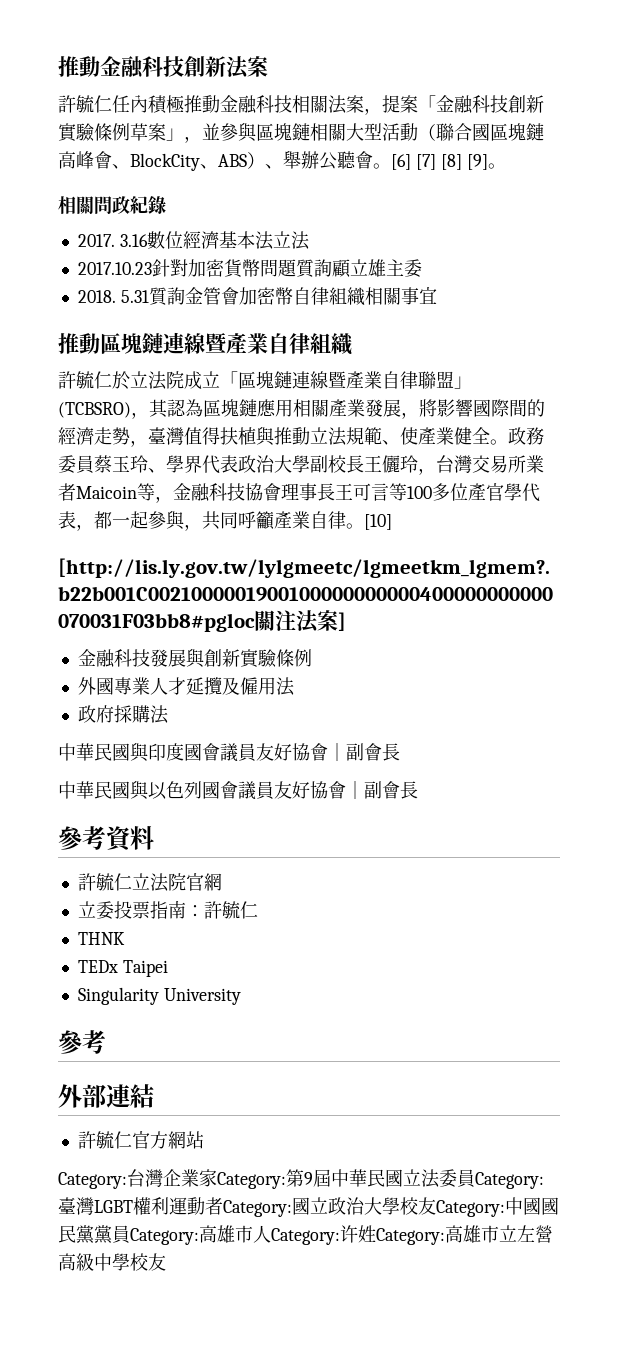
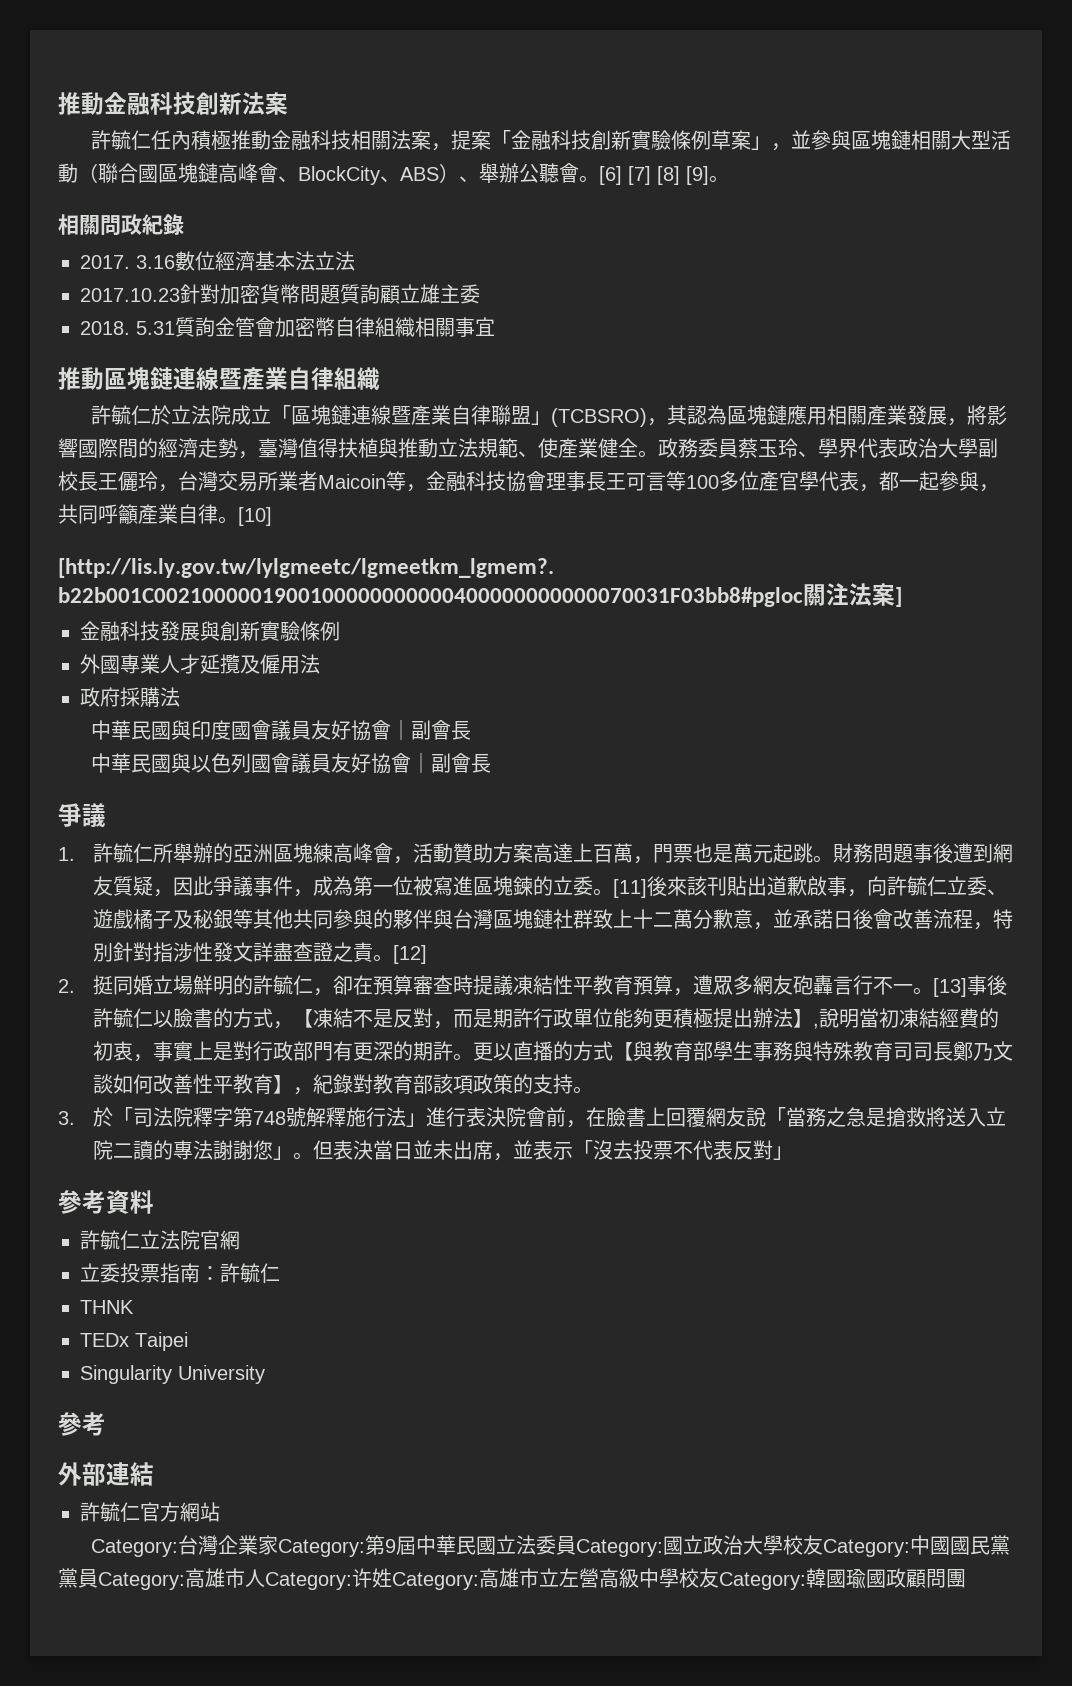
  中華民國與以色列國會議員友好協會｜副會長
+ 爭議
+ 1.許毓仁所舉辦的亞洲區塊練高峰會，活動贊助方案高達上百萬，門票也是萬元起跳。財務問題事後遭到網友質疑，因此爭議事件，成為第一位被寫進區塊鍊的立委。[11]後來該刊貼出道歉啟事，向許毓仁立委、遊戲橘子及秘銀等其他共同參與的夥伴與台灣區塊鏈社群致上十二萬分歉意，並承諾日後會改善流程，特別針對指涉性發文詳盡查證之責。[12]
+ 2.挺同婚立場鮮明的許毓仁，卻在預算審查時提議凍結性平教育預算，遭眾多網友砲轟言行不一。[13]事後許毓仁以臉書的方式，【凍結不是反對，而是期許行政單位能夠更積極提出辦法】,說明當初凍結經費的初衷，事實上是對行政部門有更深的期許。更以直播的方式【與教育部學生事務與特殊教育司司長鄭乃文談如何改善性平教育】，紀錄對教育部該項政策的支持。
+ 3.於「司法院釋字第748號解釋施行法」進行表決院會前，在臉書上回覆網友說「當務之急是搶救將送入立院二讀的專法謝謝您」。但表決當日並未出席，並表示「沒去投票不代表反對」
- Category:台灣企業家Category:第9屆中華民國立法委員Category:臺灣LGBT權利運動者Category:國立政治大學校友Category:中國國民黨黨員Category:高雄市人Category:许姓Category:高雄市立左營高級中學校友
+ Category:台灣企業家Category:第9屆中華民國立法委員Category:國立政治大學校友Category:中國國民黨黨員Category:高雄市人Category:许姓Category:高雄市立左營高級中學校友Category:韓國瑜國政顧問團

